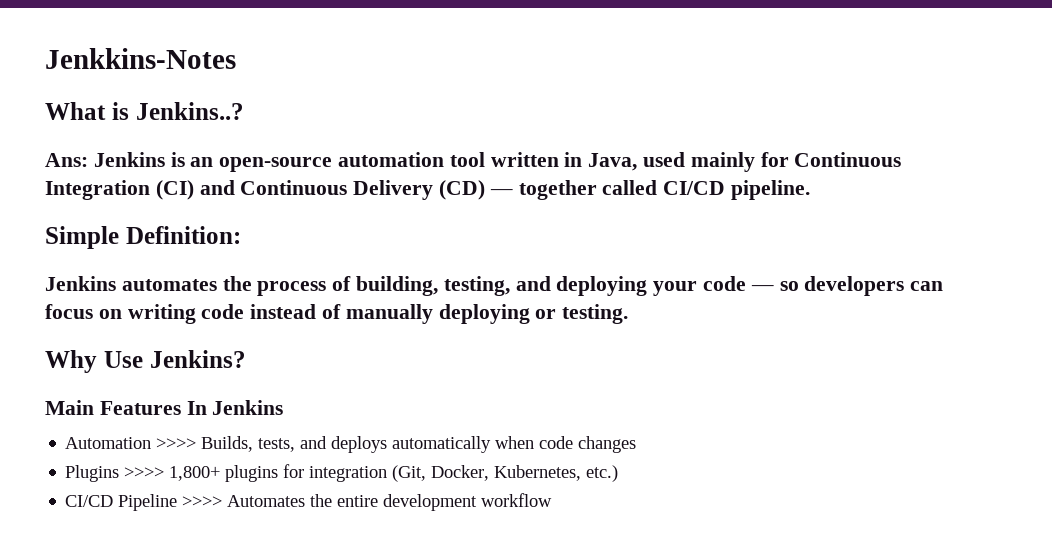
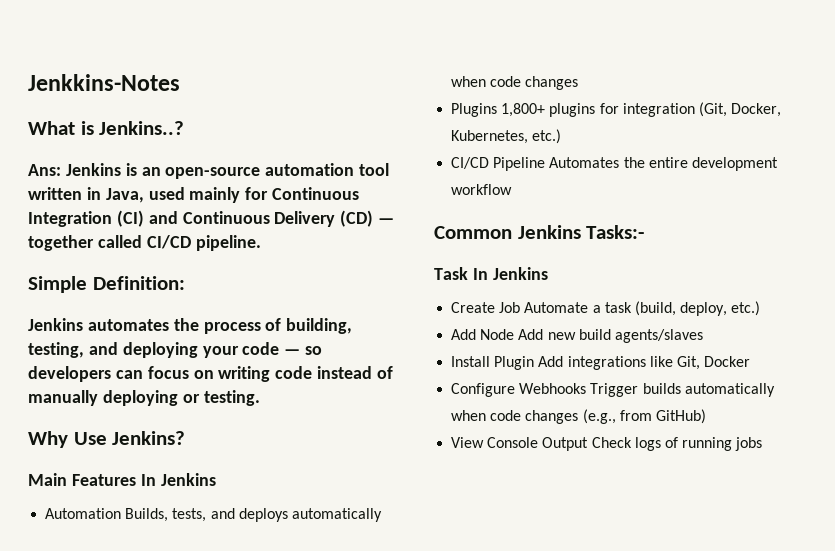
- Automation >>>> Builds, tests, and deploys automatically when code changes
+ Automation Builds, tests, and deploys automatically when code changes
- Plugins >>>> 1,800+ plugins for integration (Git, Docker, Kubernetes, etc.)
+ Plugins 1,800+ plugins for integration (Git, Docker, Kubernetes, etc.)
- CI/CD Pipeline >>>> Automates the entire development workflow
+ CI/CD Pipeline Automates the entire development workflow
+ Common Jenkins Tasks:-
+ Task In Jenkins
+ Create Job Automate a task (build, deploy, etc.)
+ Add Node Add new build agents/slaves
+ Install Plugin Add integrations like Git, Docker
+ Configure Webhooks Trigger builds automatically when code changes (e.g., from GitHub)
+ View Console Output Check logs of running jobs

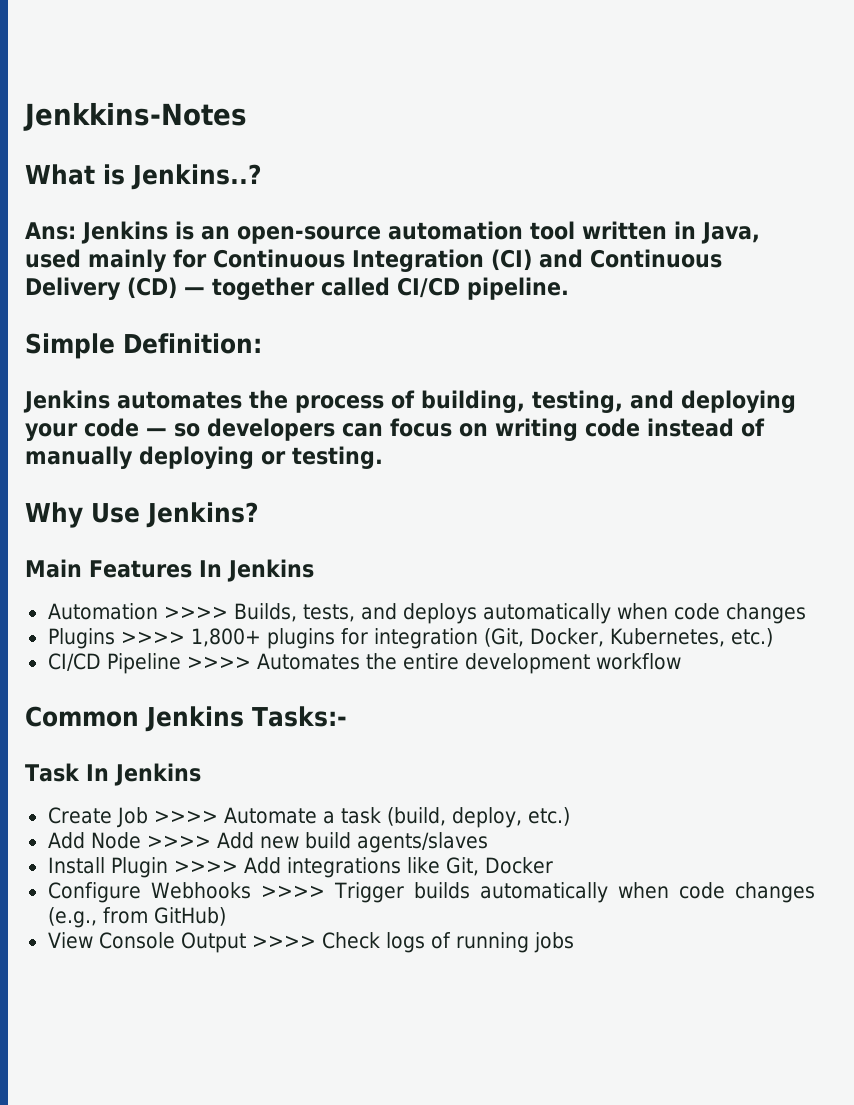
- Automation Builds, tests, and deploys automatically when code changes
+ Automation >>>> Builds, tests, and deploys automatically when code changes
- Plugins 1,800+ plugins for integration (Git, Docker, Kubernetes, etc.)
+ Plugins >>>> 1,800+ plugins for integration (Git, Docker, Kubernetes, etc.)
- CI/CD Pipeline Automates the entire development workflow
+ CI/CD Pipeline >>>> Automates the entire development workflow
- Create Job Automate a task (build, deploy, etc.)
+ Create Job >>>> Automate a task (build, deploy, etc.)
- Add Node Add new build agents/slaves
+ Add Node >>>> Add new build agents/slaves
- Install Plugin Add integrations like Git, Docker
+ Install Plugin >>>> Add integrations like Git, Docker
- Configure Webhooks Trigger builds automatically when code changes (e.g., from GitHub)
+ Configure Webhooks >>>> Trigger builds automatically when code changes (e.g., from GitHub)
- View Console Output Check logs of running jobs
+ View Console Output >>>> Check logs of running jobs

